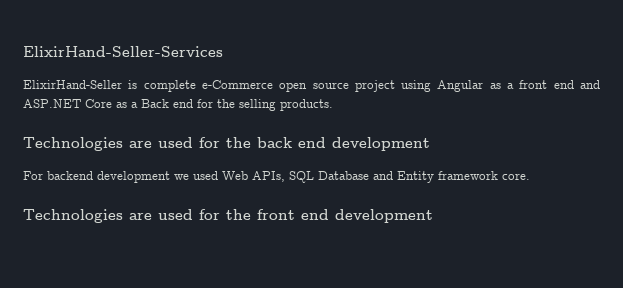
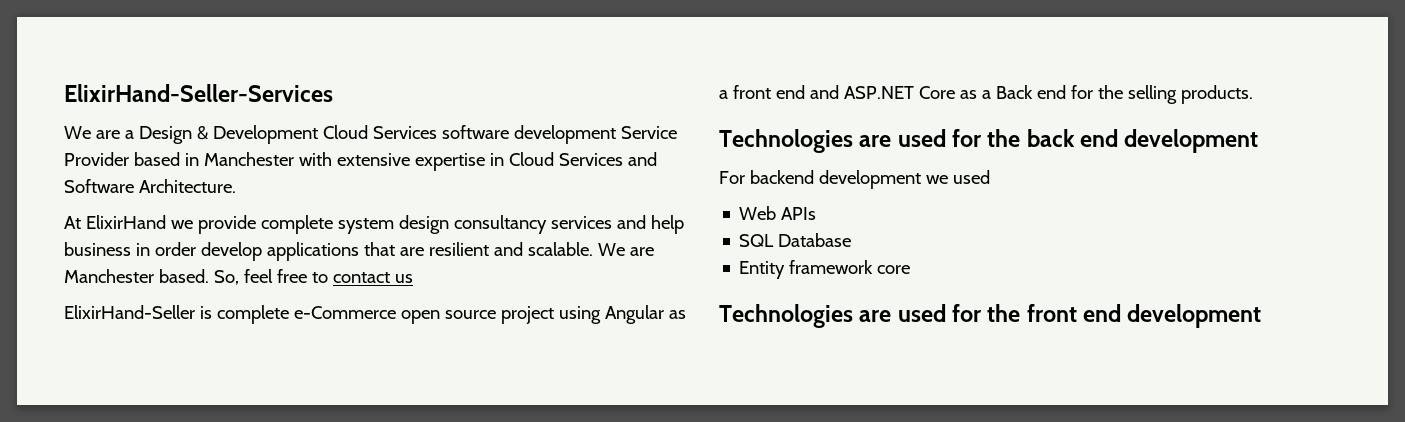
+ We are a Design & Development Cloud Services software development Service Provider based in Manchester with extensive expertise in Cloud Services and Software Architecture.
+ At ElixirHand we provide complete system design consultancy services and help business in order develop applications that are resilient and scalable. We are Manchester based. So, feel free to contact us
- For backend development we used Web APIs, SQL Database and Entity framework core.
+ For backend development we used
+ Web APIs
+ SQL Database
+ Entity framework core

